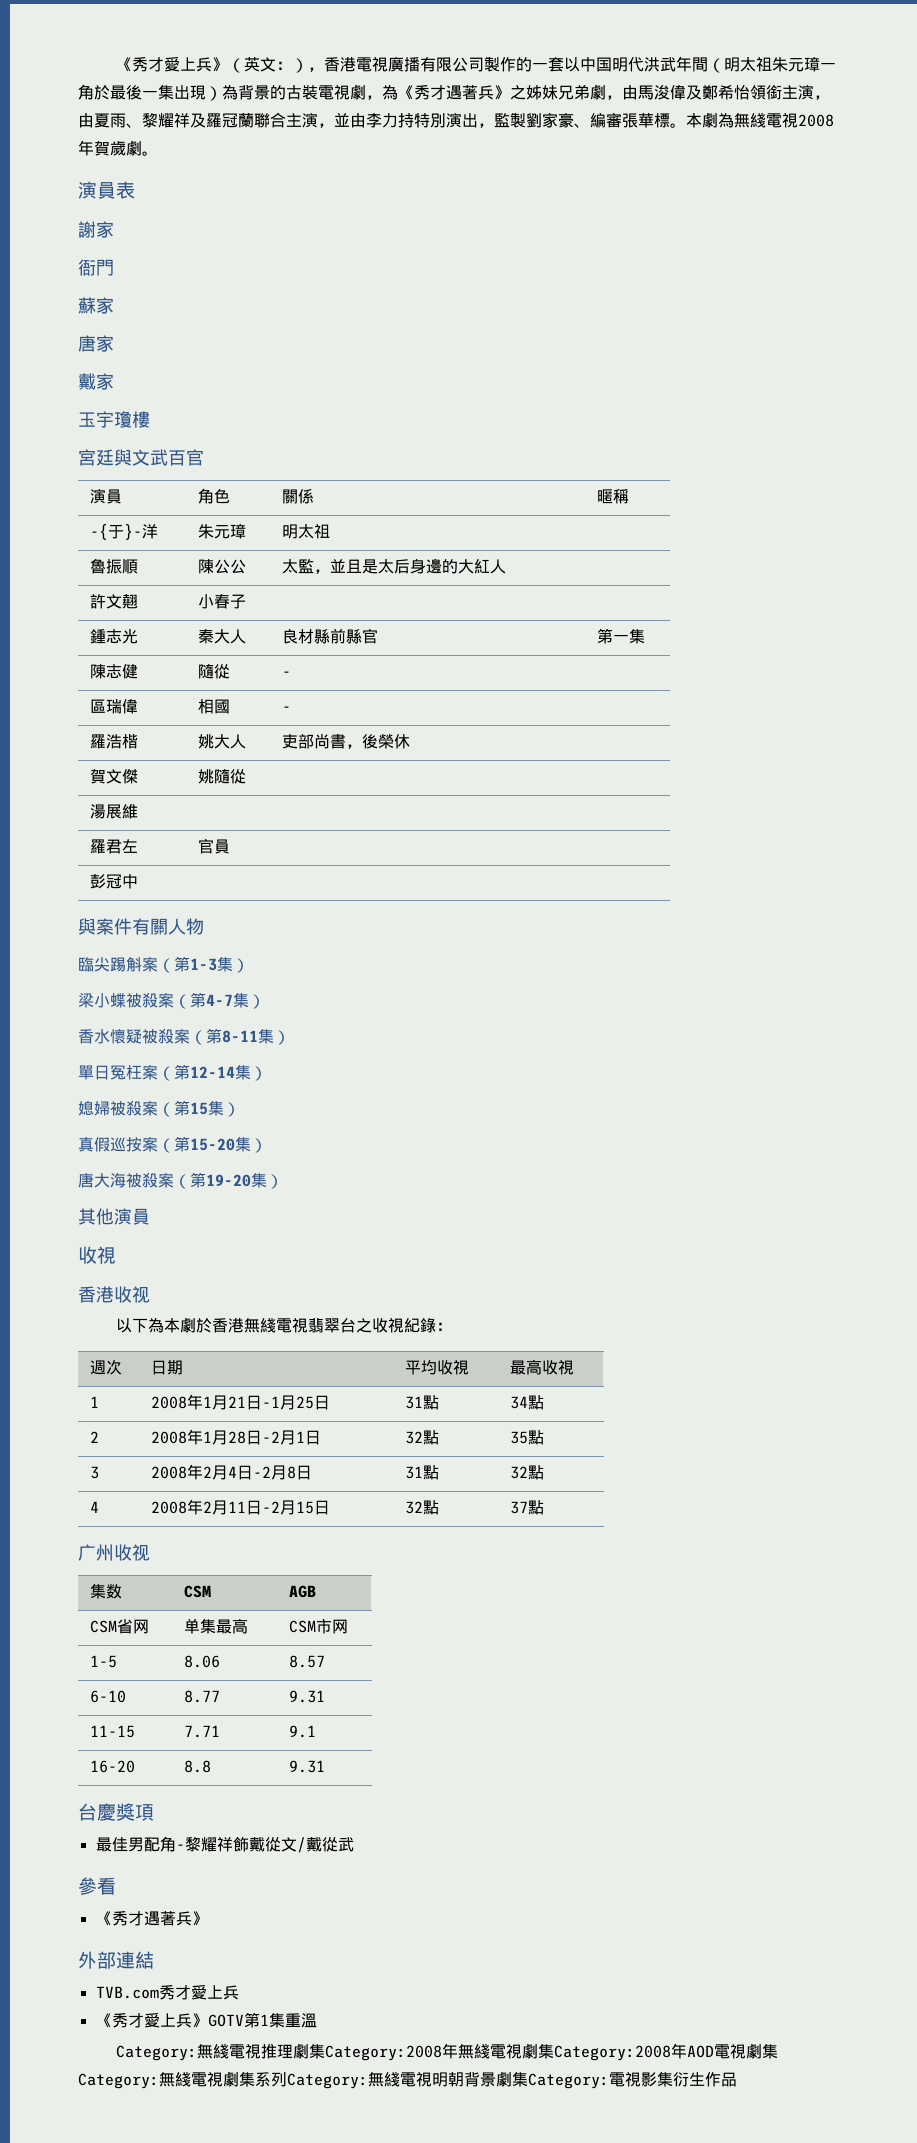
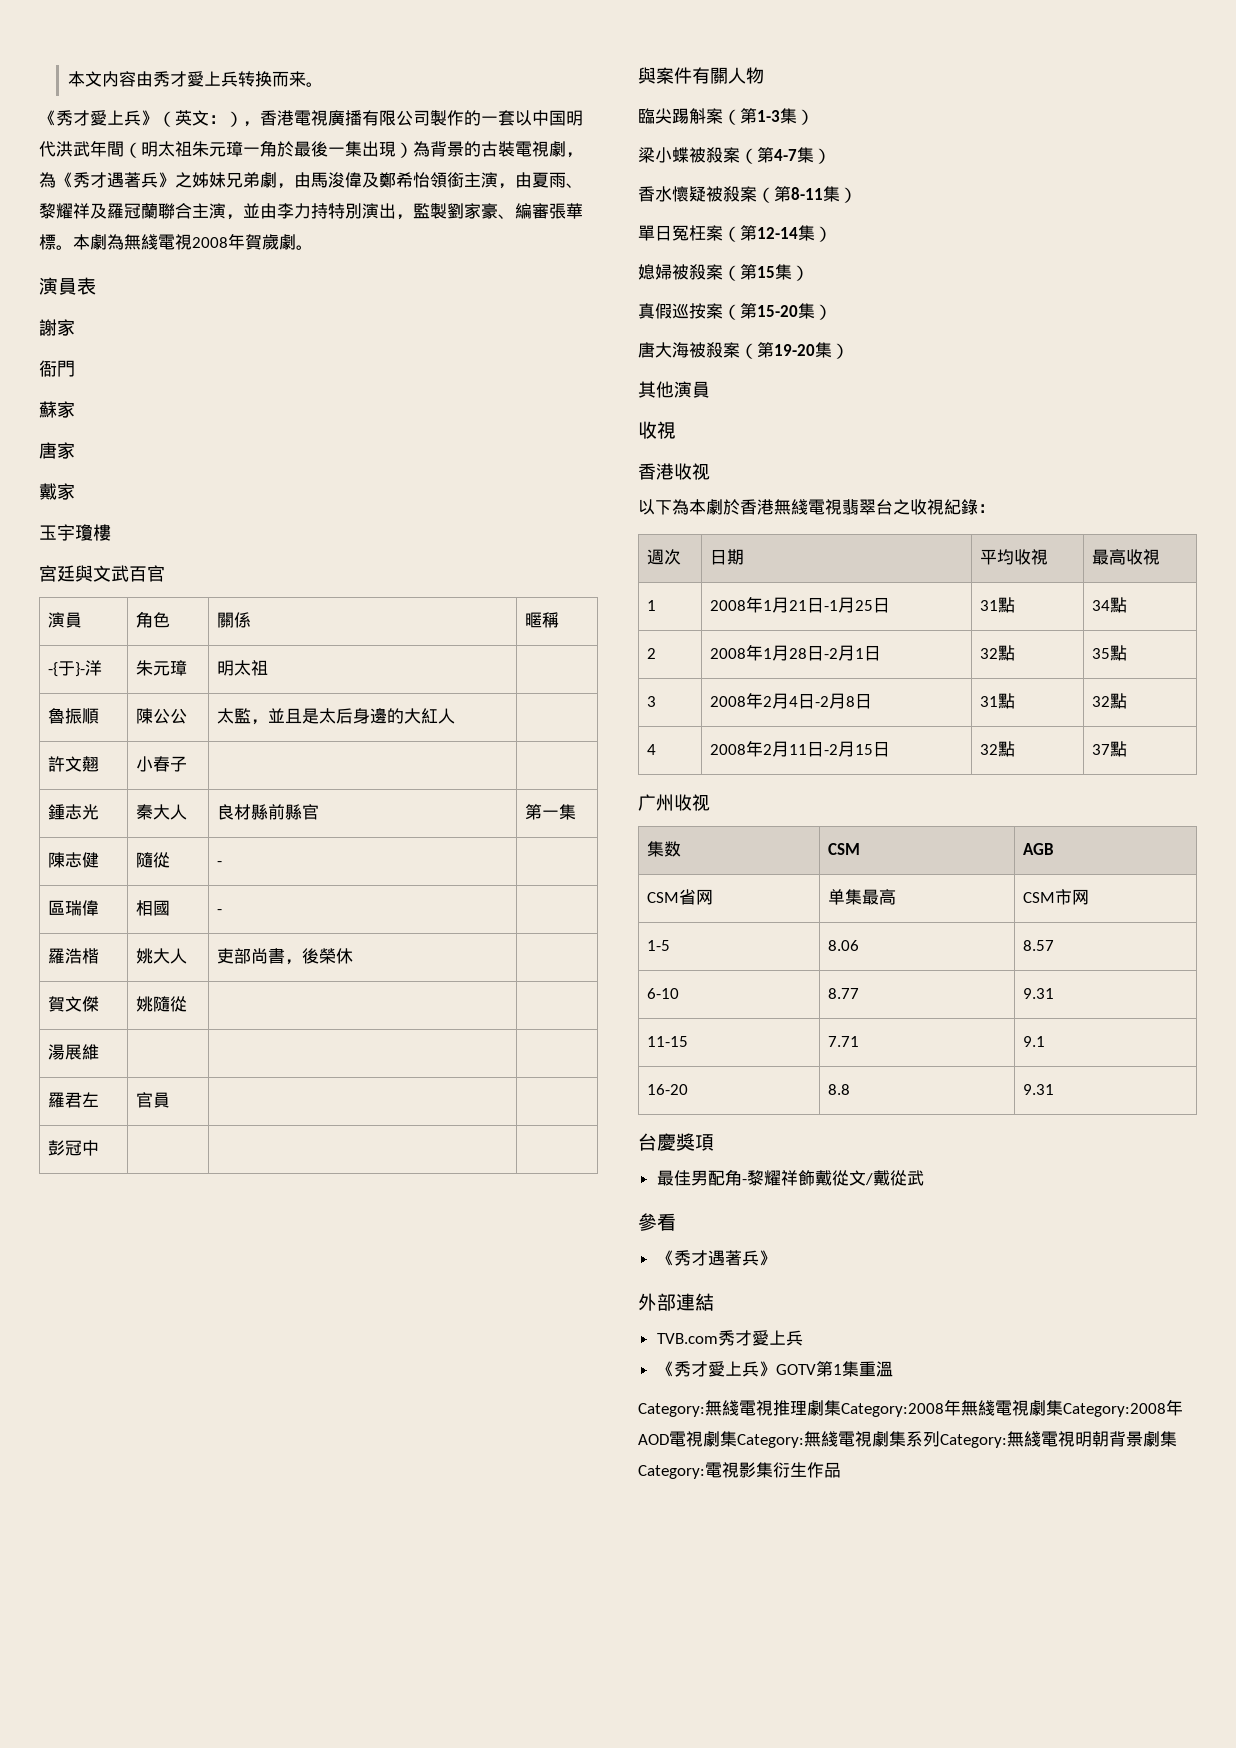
+ 本文内容由秀才愛上兵转换而来。

